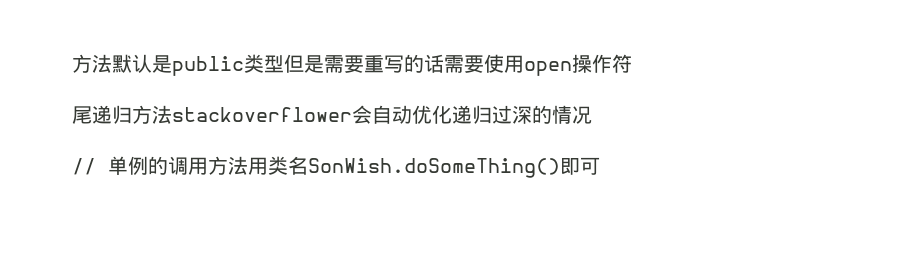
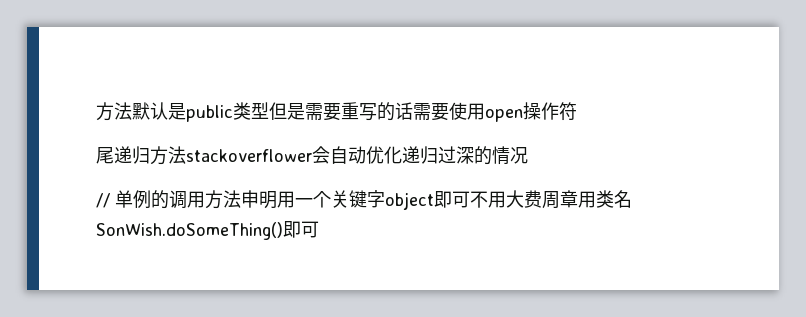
- // 单例的调用方法用类名SonWish.doSomeThing()即可
+ // 单例的调用方法申明用一个关键字object即可不用大费周章用类名SonWish.doSomeThing()即可

